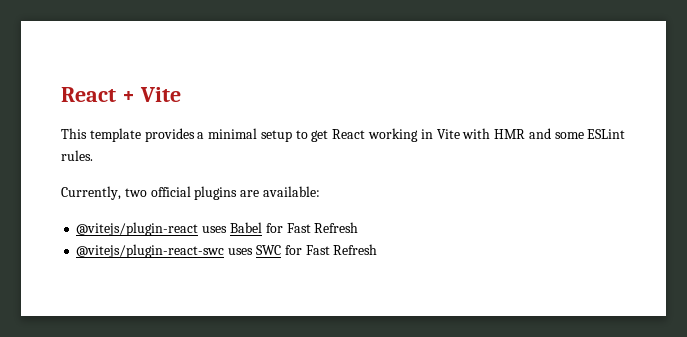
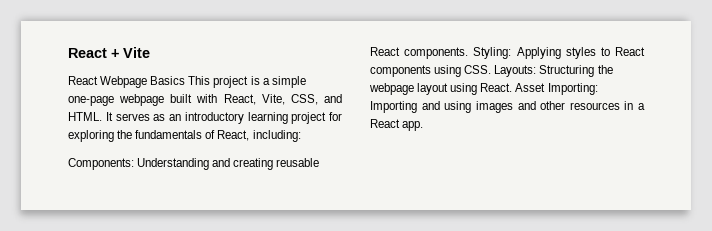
- This template provides a minimal setup to get React working in Vite with HMR and some ESLint rules.
- Currently, two official plugins are available:
- @vitejs/plugin-react uses Babel for Fast Refresh
- @vitejs/plugin-react-swc uses SWC for Fast Refresh
+ React Webpage Basics This project is a simple one-page webpage built with React, Vite, CSS, and HTML. It serves as an introductory learning project for exploring the fundamentals of React, including:
+ Components: Understanding and creating reusable React components. Styling: Applying styles to React components using CSS. Layouts: Structuring the webpage layout using React. Asset Importing: Importing and using images and other resources in a React app.

